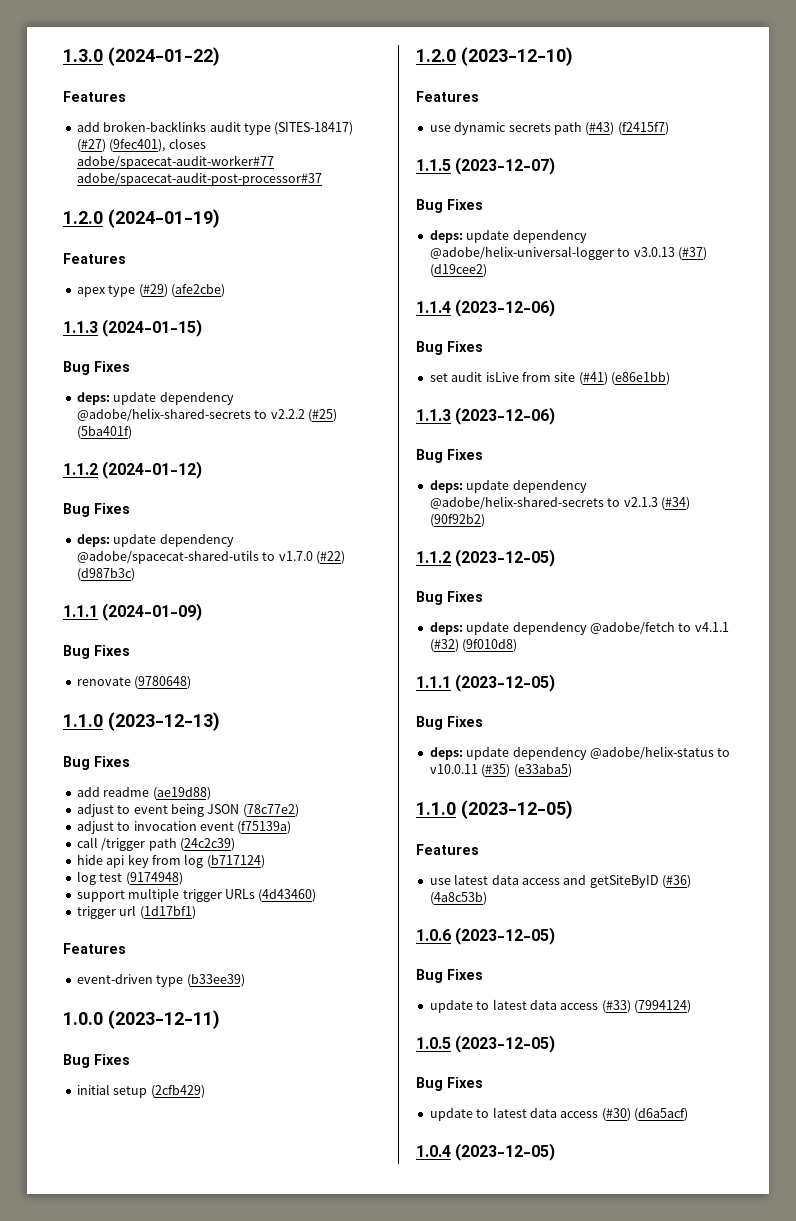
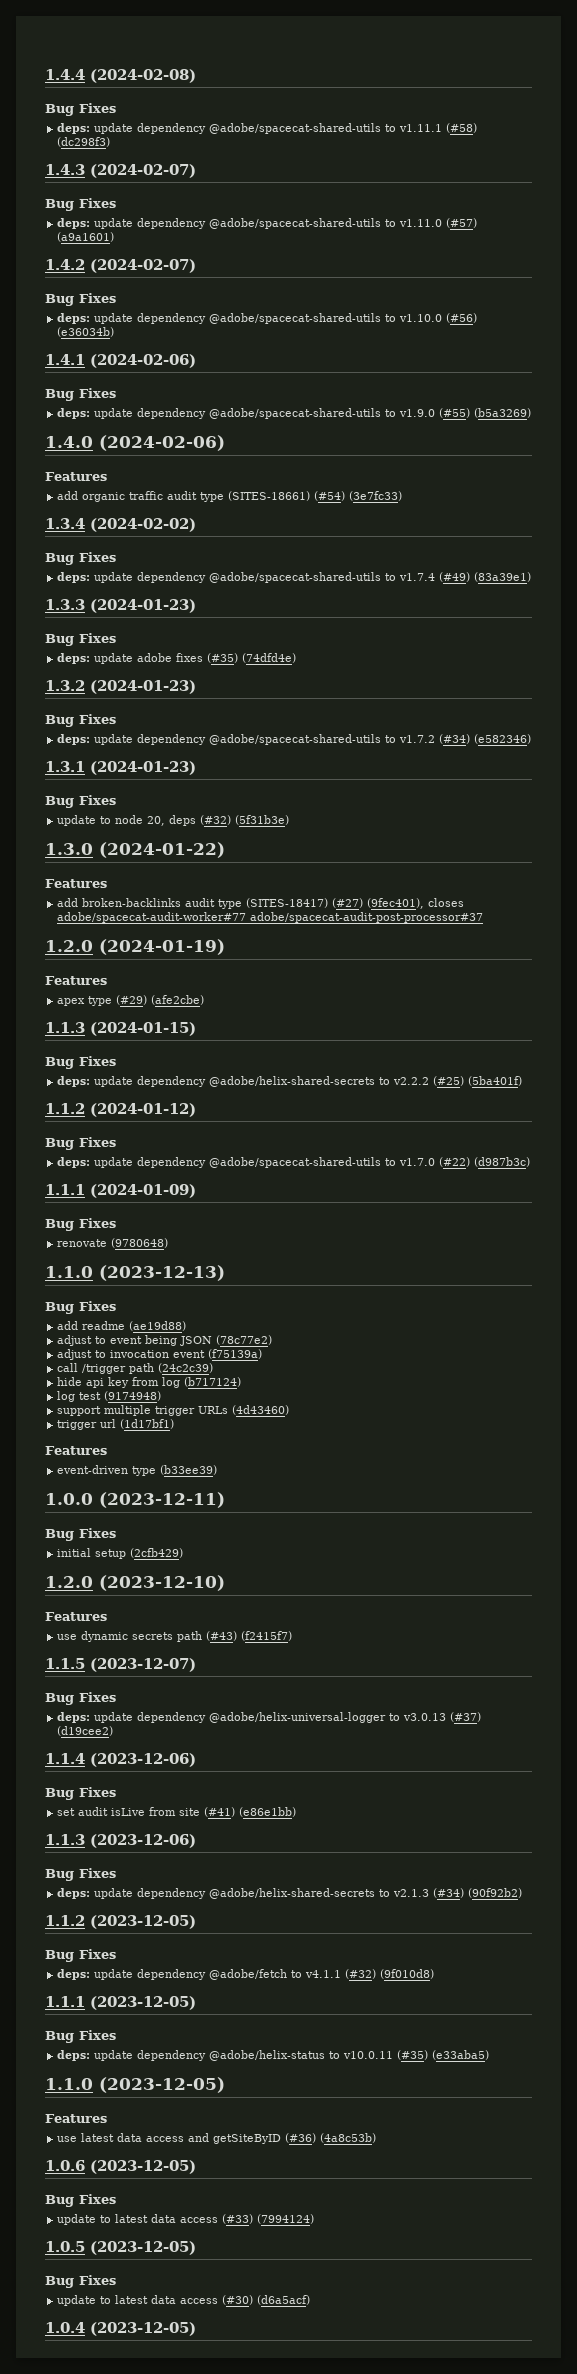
+ 1.4.4 (2024-02-08)
+ Bug Fixes
+ deps: update dependency @adobe/spacecat-shared-utils to v1.11.1 (#58) (dc298f3)
+ 1.4.3 (2024-02-07)
+ Bug Fixes
+ deps: update dependency @adobe/spacecat-shared-utils to v1.11.0 (#57) (a9a1601)
+ 1.4.2 (2024-02-07)
+ Bug Fixes
+ deps: update dependency @adobe/spacecat-shared-utils to v1.10.0 (#56) (e36034b)
+ 1.4.1 (2024-02-06)
+ Bug Fixes
+ deps: update dependency @adobe/spacecat-shared-utils to v1.9.0 (#55) (b5a3269)
+ 1.4.0 (2024-02-06)
+ Features
+ add organic traffic audit type (SITES-18661) (#54) (3e7fc33)
+ 1.3.4 (2024-02-02)
+ Bug Fixes
+ deps: update dependency @adobe/spacecat-shared-utils to v1.7.4 (#49) (83a39e1)
+ 1.3.3 (2024-01-23)
+ Bug Fixes
+ deps: update adobe fixes (#35) (74dfd4e)
+ 1.3.2 (2024-01-23)
+ Bug Fixes
+ deps: update dependency @adobe/spacecat-shared-utils to v1.7.2 (#34) (e582346)
+ 1.3.1 (2024-01-23)
+ Bug Fixes
+ update to node 20, deps (#32) (5f31b3e)

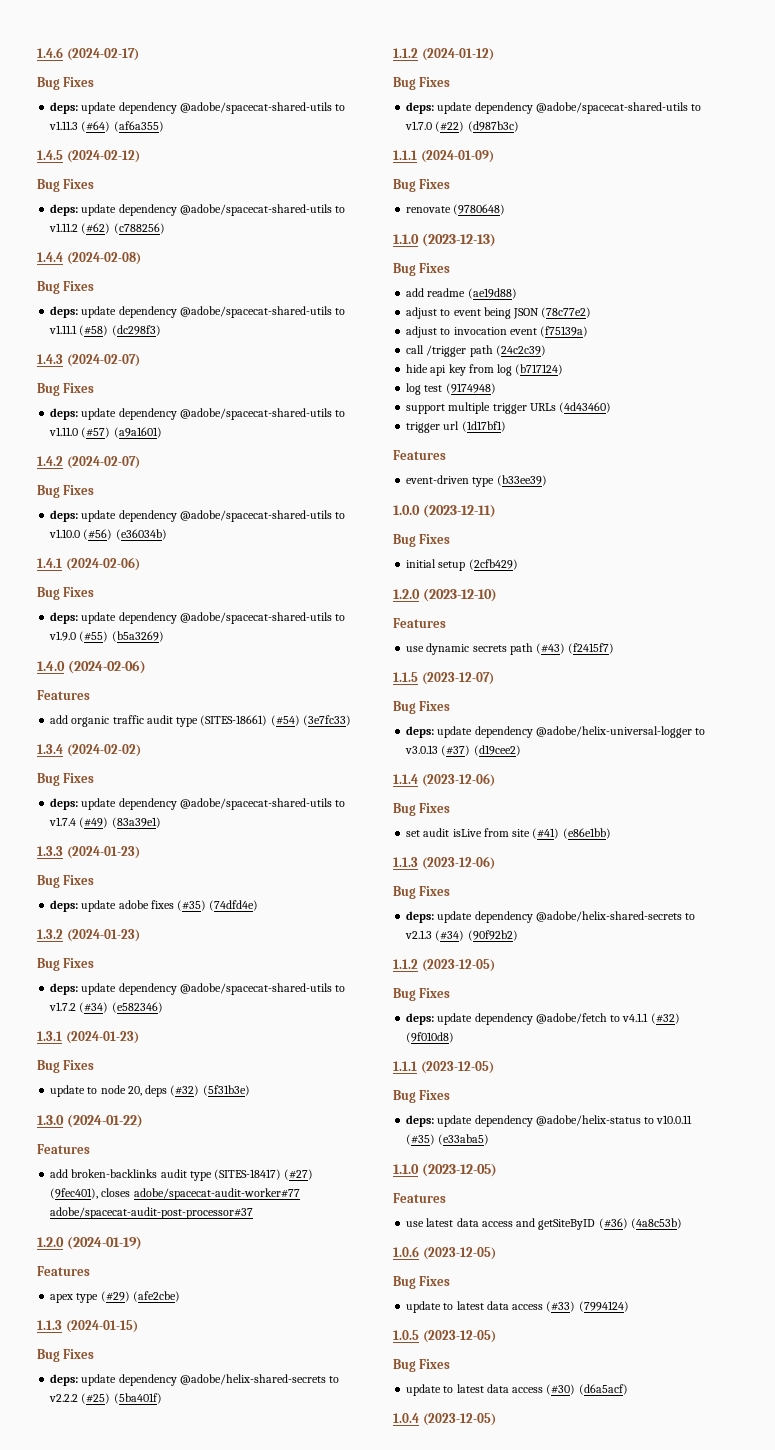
+ 1.4.6 (2024-02-17)
+ Bug Fixes
+ deps: update dependency @adobe/spacecat-shared-utils to v1.11.3 (#64) (af6a355)
+ 1.4.5 (2024-02-12)
+ Bug Fixes
+ deps: update dependency @adobe/spacecat-shared-utils to v1.11.2 (#62) (c788256)

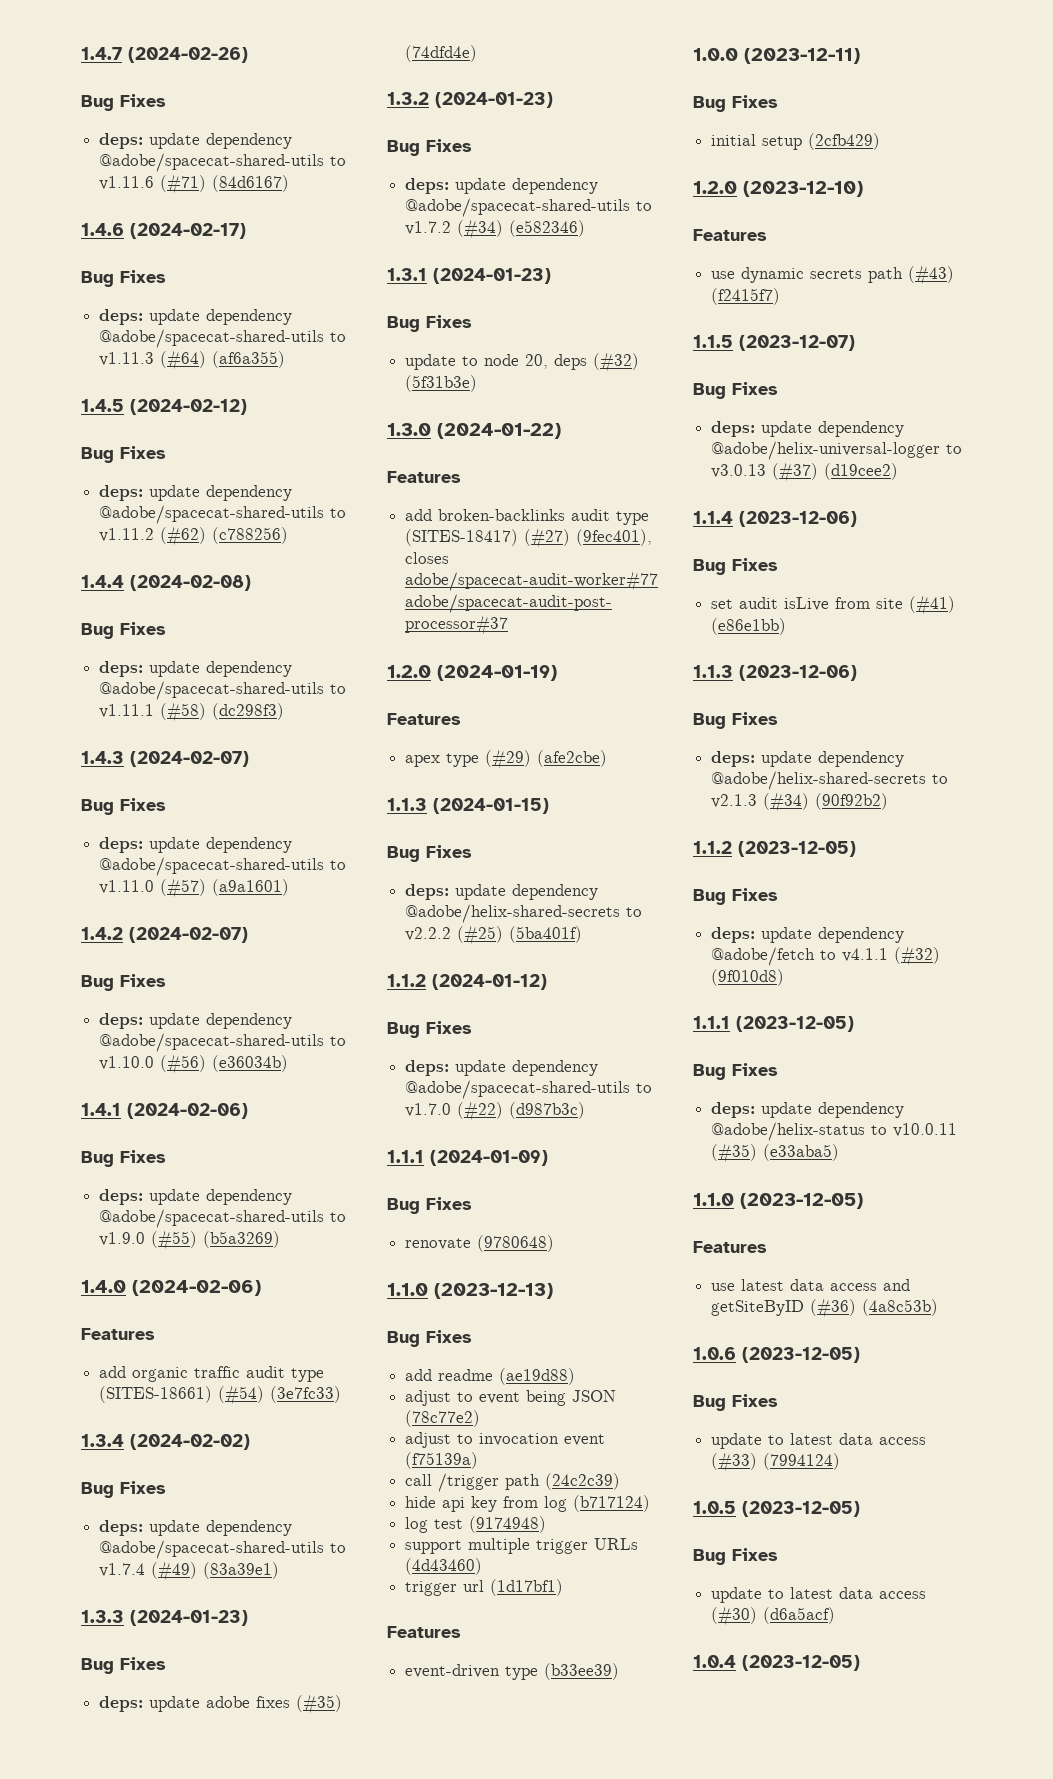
+ 1.4.7 (2024-02-26)
+ Bug Fixes
+ deps: update dependency @adobe/spacecat-shared-utils to v1.11.6 (#71) (84d6167)

